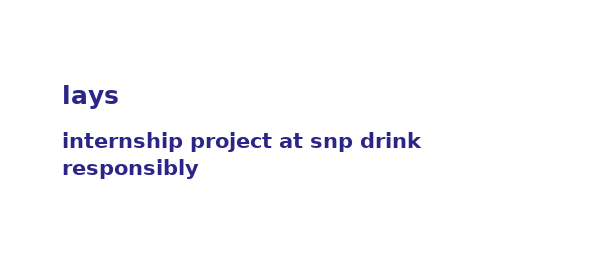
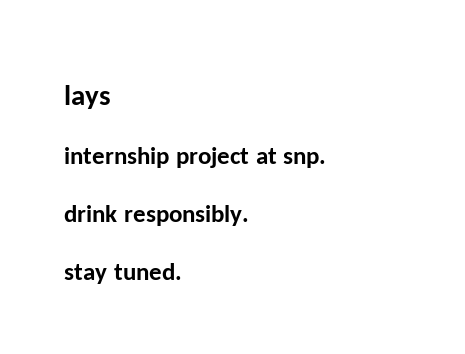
- internship project at snp drink responsibly
+ internship project at snp.
+ drink responsibly.
+ stay tuned.

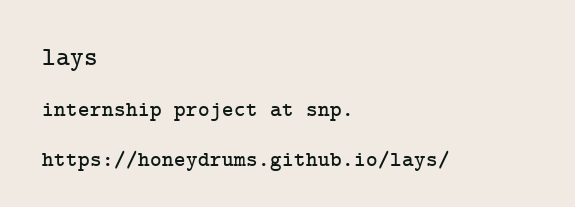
- drink responsibly.
- stay tuned.
+ https://honeydrums.github.io/lays/

